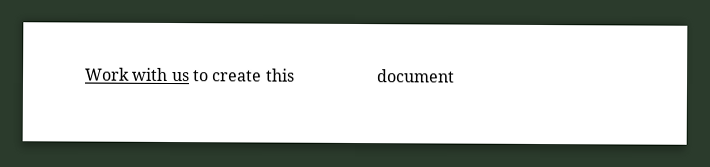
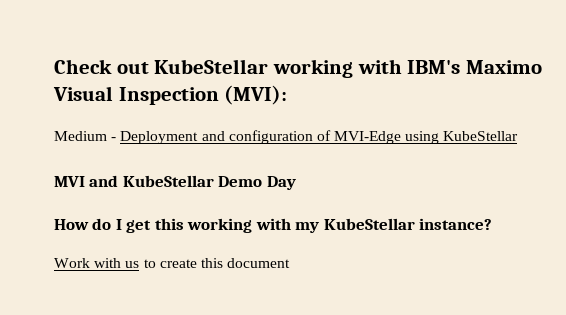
+ Check out KubeStellar working with IBM's Maximo Visual Inspection (MVI):
+ Medium - Deployment and configuration of MVI-Edge using KubeStellar
+ MVI and KubeStellar Demo Day
+ How do I get this working with my KubeStellar instance?

